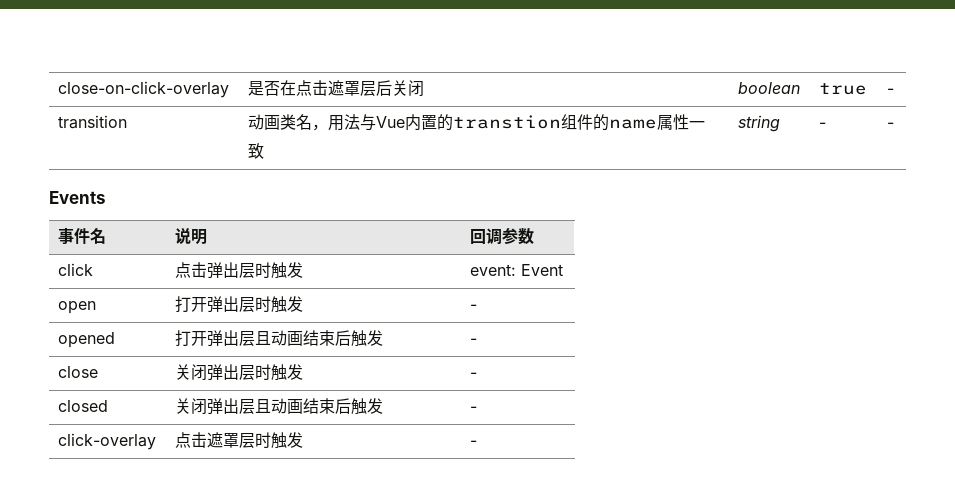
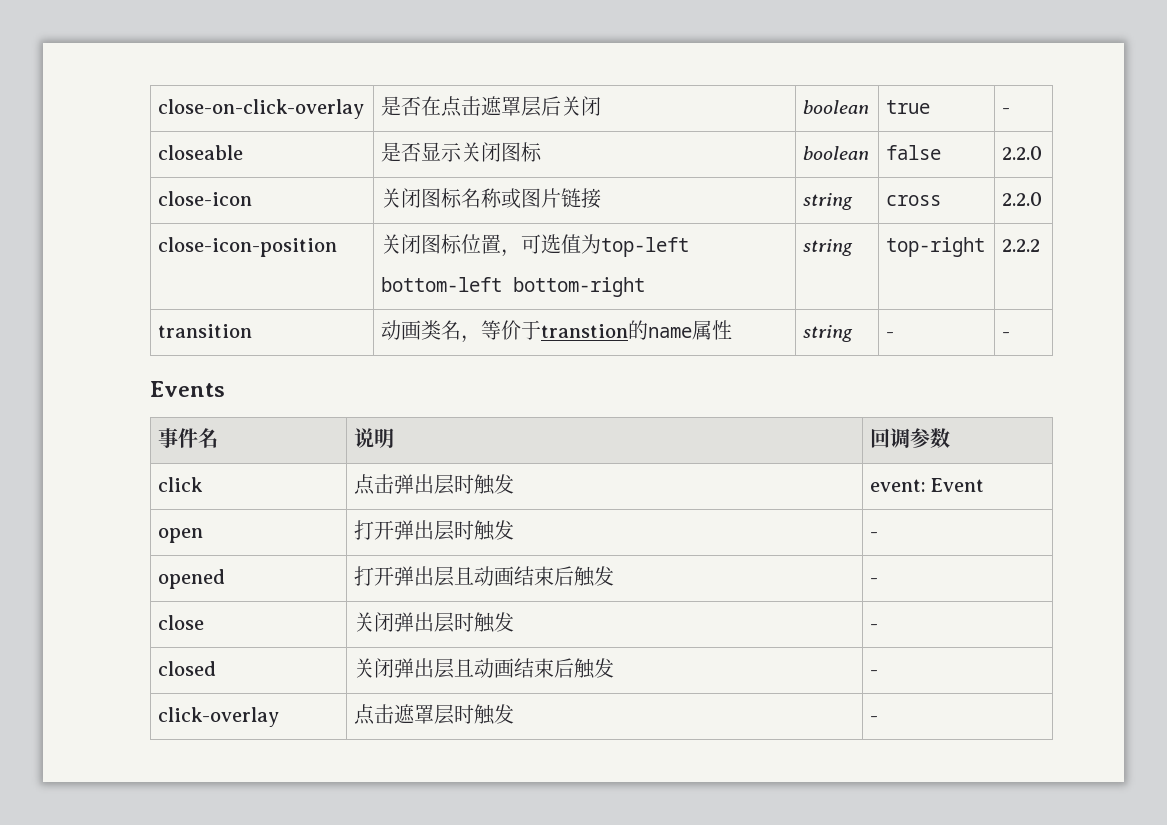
- transition | 动画类名，用法与Vue内置的transtion组件的name属性一致 | string | - | -
+ closeable | 是否显示关闭图标 | boolean | false | 2.2.0
+ close-icon | 关闭图标名称或图片链接 | string | cross | 2.2.0
+ close-icon-position | 关闭图标位置，可选值为top-left
+ bottom-left bottom-right | string | top-right | 2.2.2
+ transition | 动画类名，等价于transtion的name属性 | string | - | -

